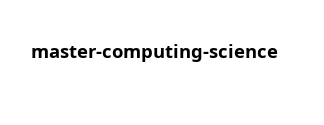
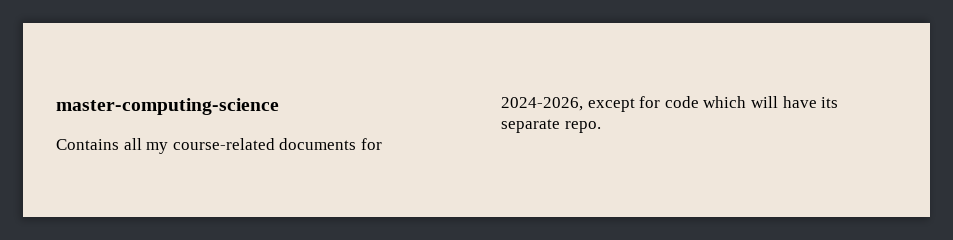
+ Contains all my course-related documents for 2024-2026, except for code which will have its separate repo.

